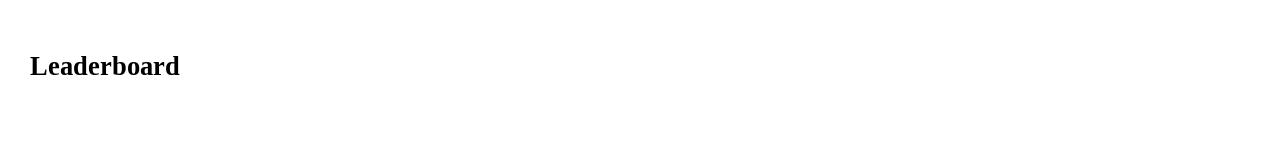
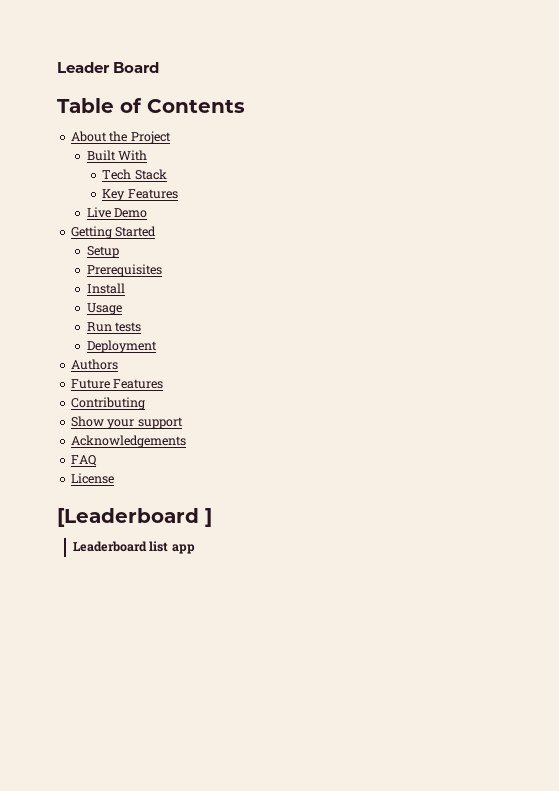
- Leaderboard
+ Leader Board
+ Table of Contents
+ About the Project
+ Built With
+ Tech Stack
+ Key Features
+ Live Demo
+ Getting Started
+ Setup
+ Prerequisites
+ Install
+ Usage
+ Run tests
+ Deployment
+ Authors
+ Future Features
+ Contributing
+ Show your support
+ Acknowledgements
+ FAQ
+ License
+ [Leaderboard ]
+ Leaderboard list app

